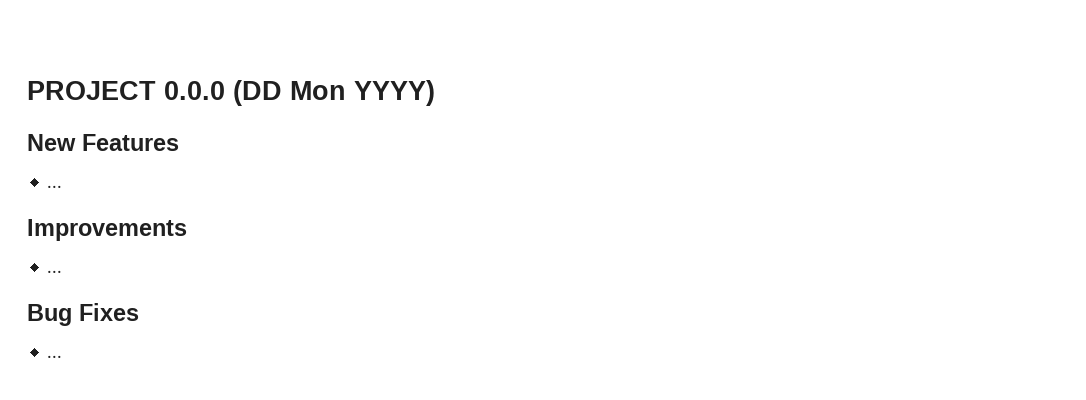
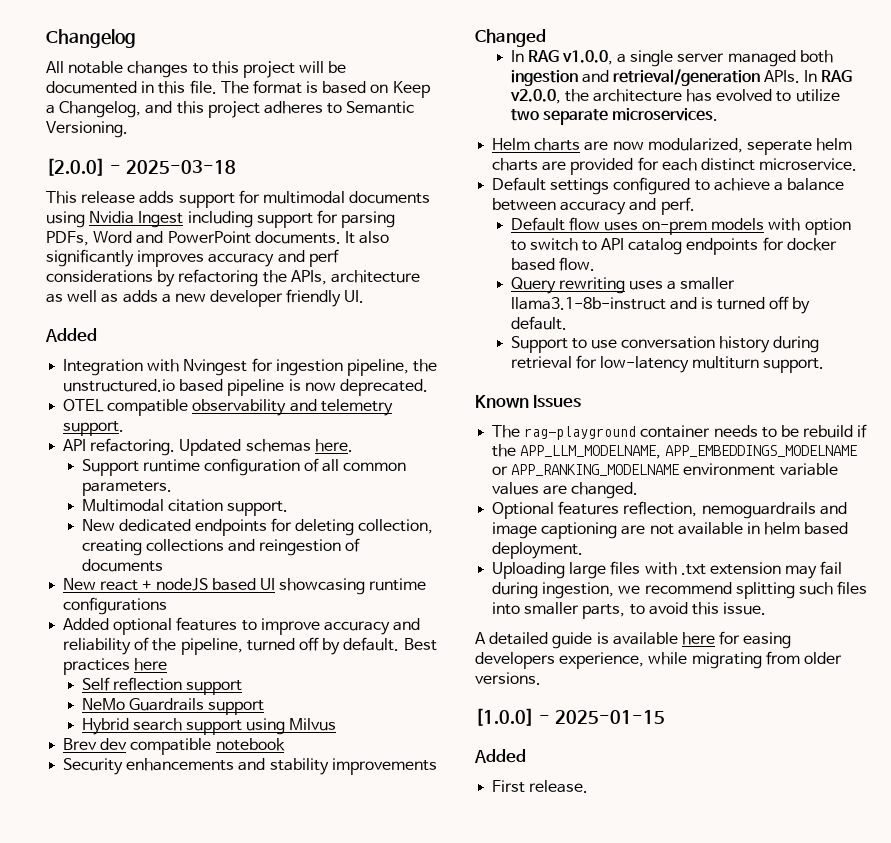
- PROJECT 0.0.0 (DD Mon YYYY)
- New Features
- ...
- Improvements
- ...
- Bug Fixes
- ...
+ Changelog
+ All notable changes to this project will be documented in this file. The format is based on Keep a Changelog, and this project adheres to Semantic Versioning.
+ [2.0.0] - 2025-03-18
+ This release adds support for multimodal documents using Nvidia Ingest including support for parsing PDFs, Word and PowerPoint documents. It also significantly improves accuracy and perf considerations by refactoring the APIs, architecture as well as adds a new developer friendly UI.
+ Added
+ Integration with Nvingest for ingestion pipeline, the unstructured.io based pipeline is now deprecated.
+ OTEL compatible observability and telemetry support.
+ API refactoring. Updated schemas here.
+ Support runtime configuration of all common parameters.
+ Multimodal citation support.
+ New dedicated endpoints for deleting collection, creating collections and reingestion of documents
+ New react + nodeJS based UI showcasing runtime configurations
+ Added optional features to improve accuracy and reliability of the pipeline, turned off by default. Best practices here
+ Self reflection support
+ NeMo Guardrails support
+ Hybrid search support using Milvus
+ Brev dev compatible notebook
+ Security enhancements and stability improvements
+ Changed
+ In RAG v1.0.0, a single server managed both ingestion and retrieval/generation APIs. In RAG v2.0.0, the architecture has evolved to utilize two separate microservices.
+ Helm charts are now modularized, seperate helm charts are provided for each distinct microservice.
+ Default settings configured to achieve a balance between accuracy and perf.
+ Default flow uses on-prem models with option to switch to API catalog endpoints for docker based flow.
+ Query rewriting uses a smaller llama3.1-8b-instruct and is turned off by default.
+ Support to use conversation history during retrieval for low-latency multiturn support.
+ Known Issues
+ The rag-playground container needs to be rebuild if the APP_LLM_MODELNAME, APP_EMBEDDINGS_MODELNAME or APP_RANKING_MODELNAME environment variable values are changed.
+ Optional features reflection, nemoguardrails and image captioning are not available in helm based deployment.
+ Uploading large files with .txt extension may fail during ingestion, we recommend splitting such files into smaller parts, to avoid this issue.
+ A detailed guide is available here for easing developers experience, while migrating from older versions.
+ [1.0.0] - 2025-01-15
+ Added
+ First release.

